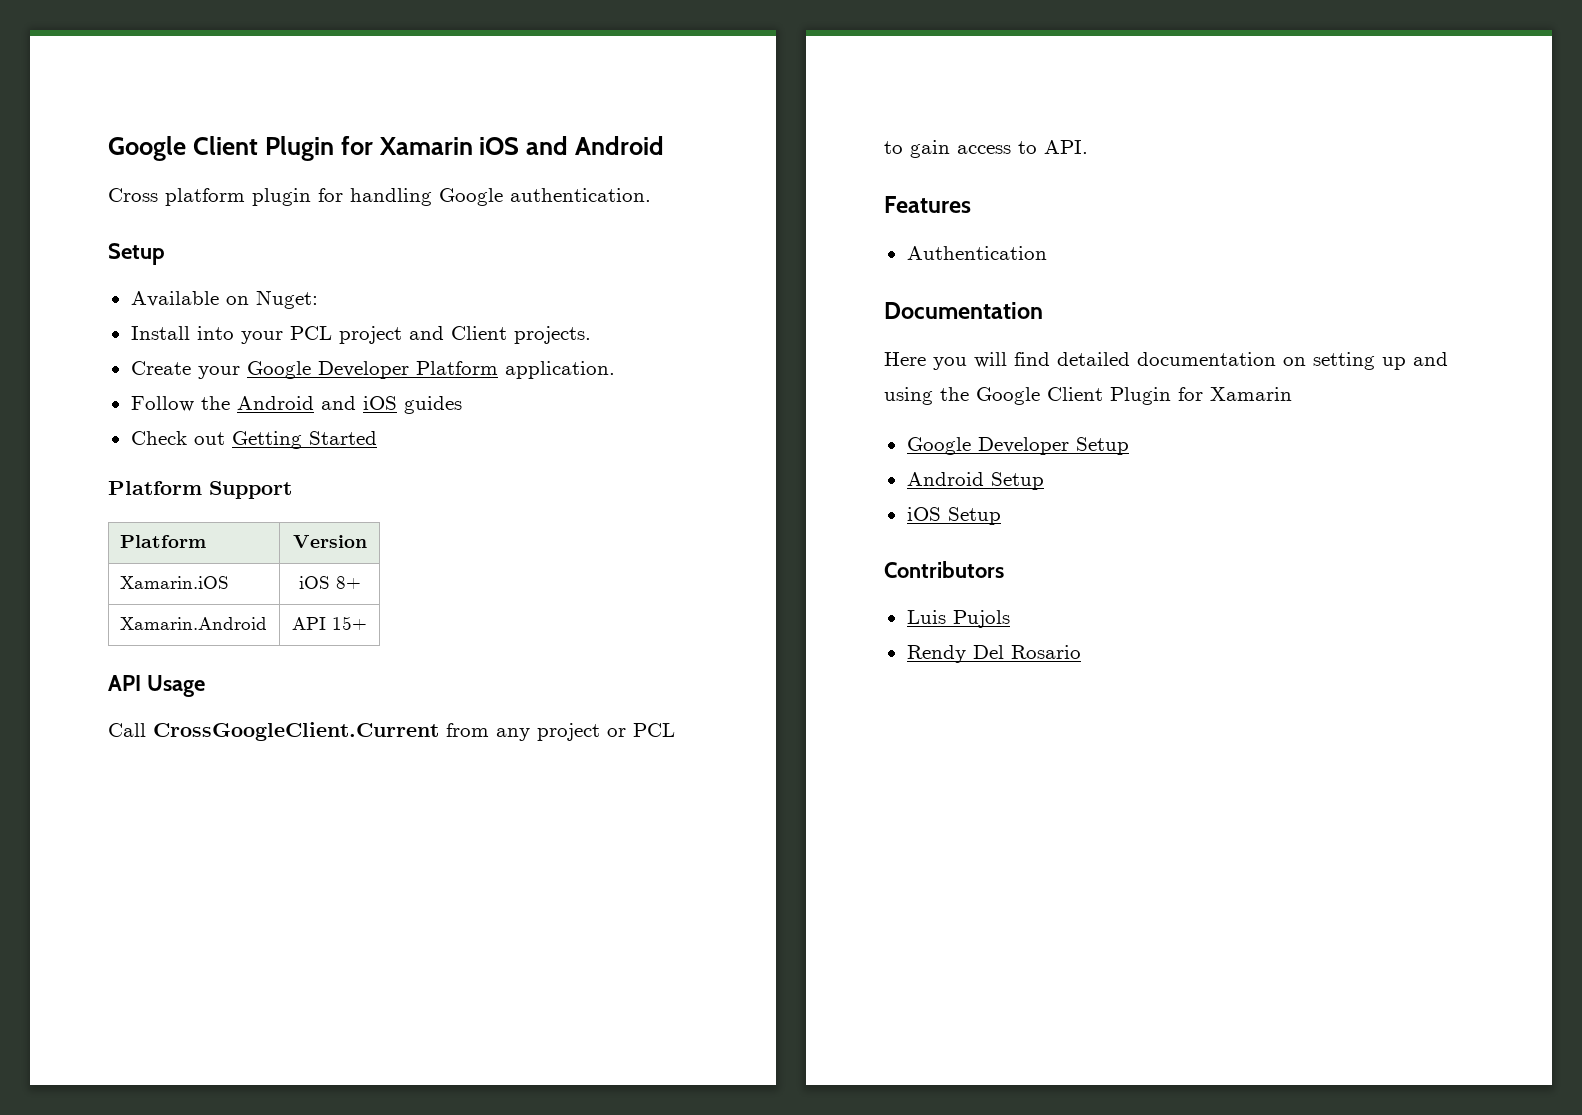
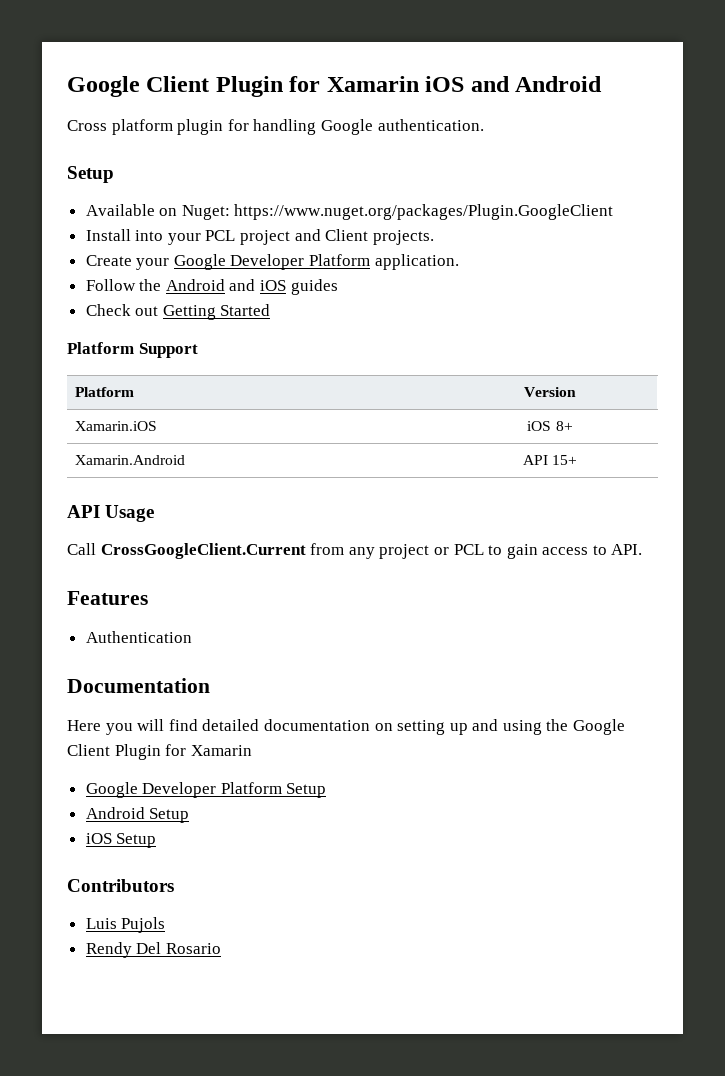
- Available on Nuget:
+ Available on Nuget: https://www.nuget.org/packages/Plugin.GoogleClient
- Google Developer Setup
+ Google Developer Platform Setup

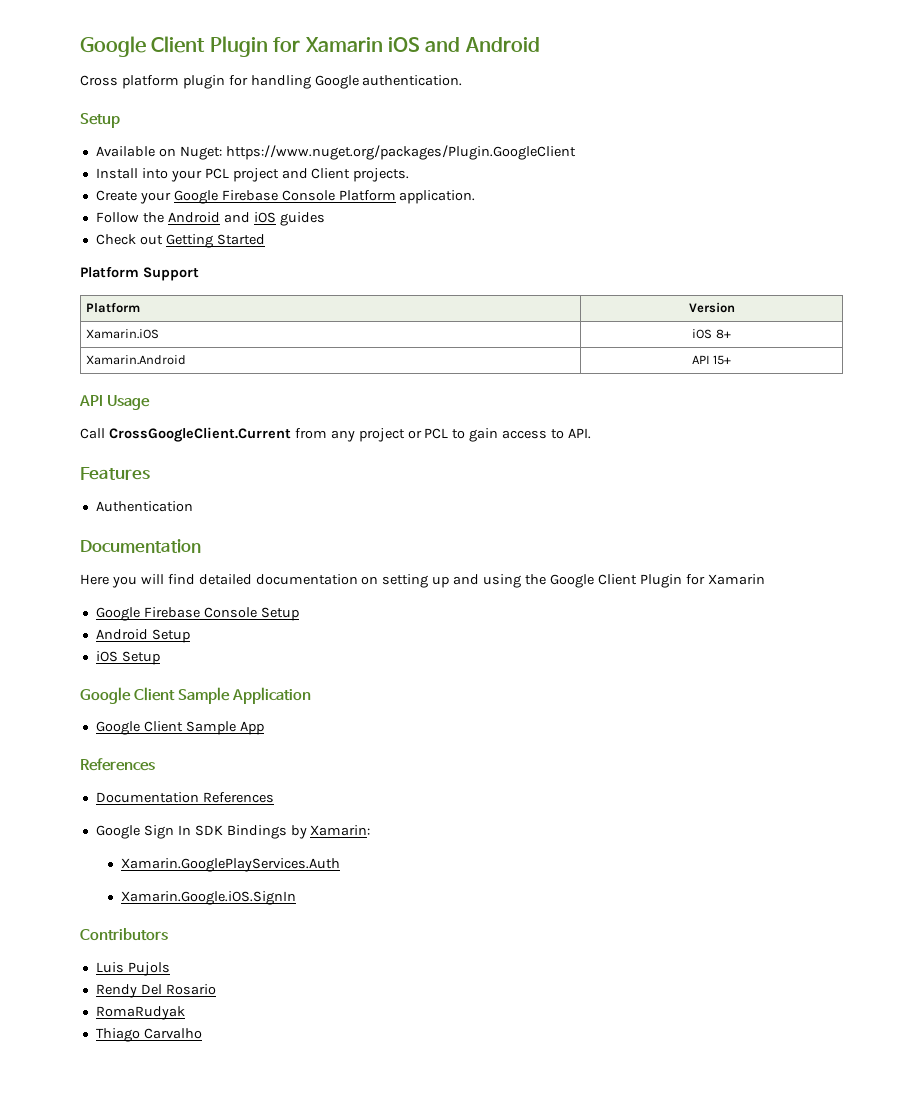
- Create your Google Developer Platform application.
+ Create your Google Firebase Console Platform application.
- Google Developer Platform Setup
+ Google Firebase Console Setup
+ Google Client Sample Application
+ Google Client Sample App
+ References
+ Documentation References
+ Google Sign In SDK Bindings by Xamarin:
+ Xamarin.GooglePlayServices.Auth
+ Xamarin.Google.iOS.SignIn
+ RomaRudyak
+ Thiago Carvalho

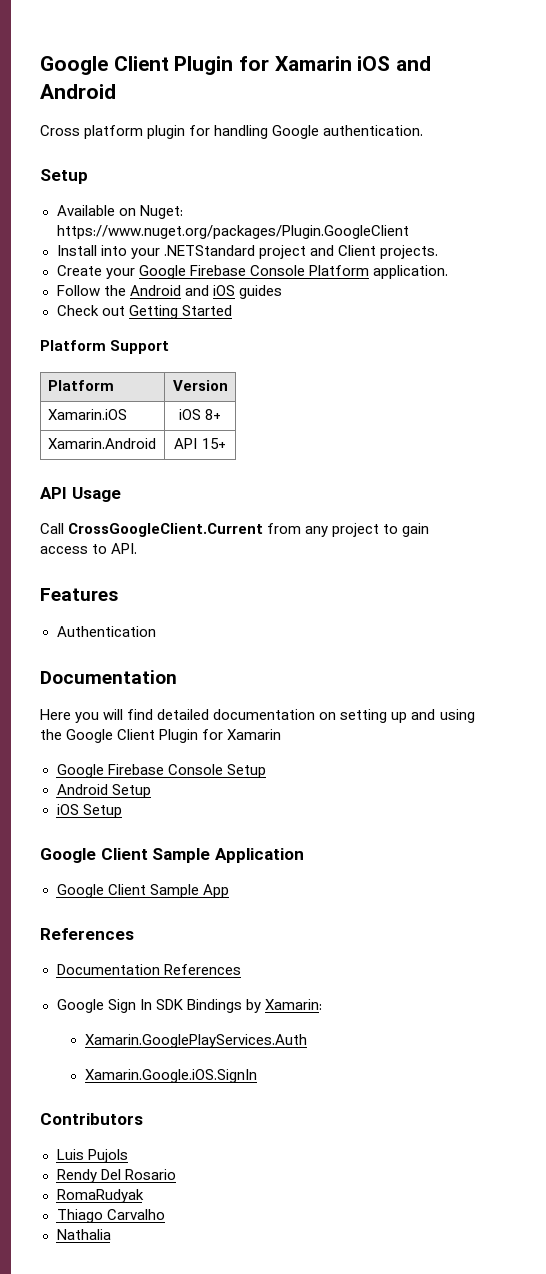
- Install into your PCL project and Client projects.
+ Install into your .NETStandard project and Client projects.
- Call CrossGoogleClient.Current from any project or PCL to gain access to API.
+ Call CrossGoogleClient.Current from any project to gain access to API.
+ Nathalia

